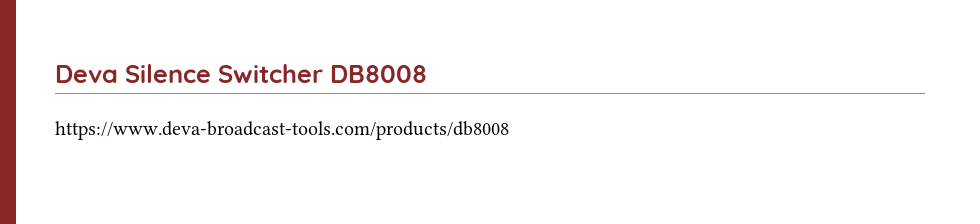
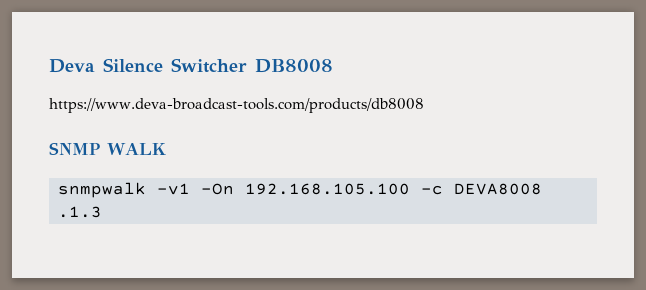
+ SNMP WALK
+ snmpwalk -v1 -On 192.168.105.100 -c DEVA8008 .1.3

